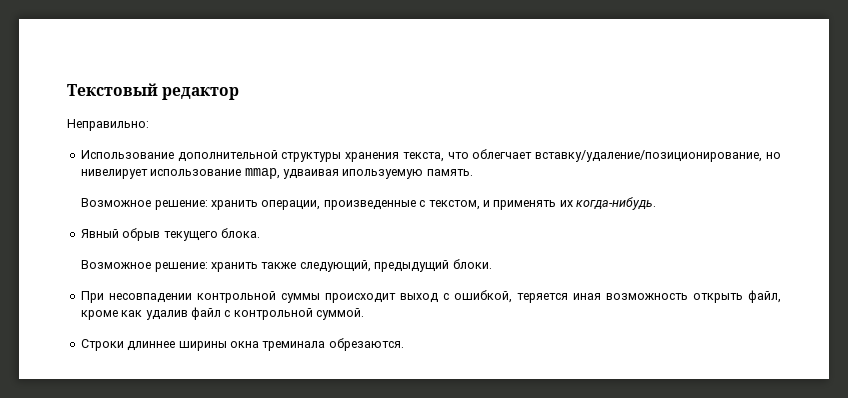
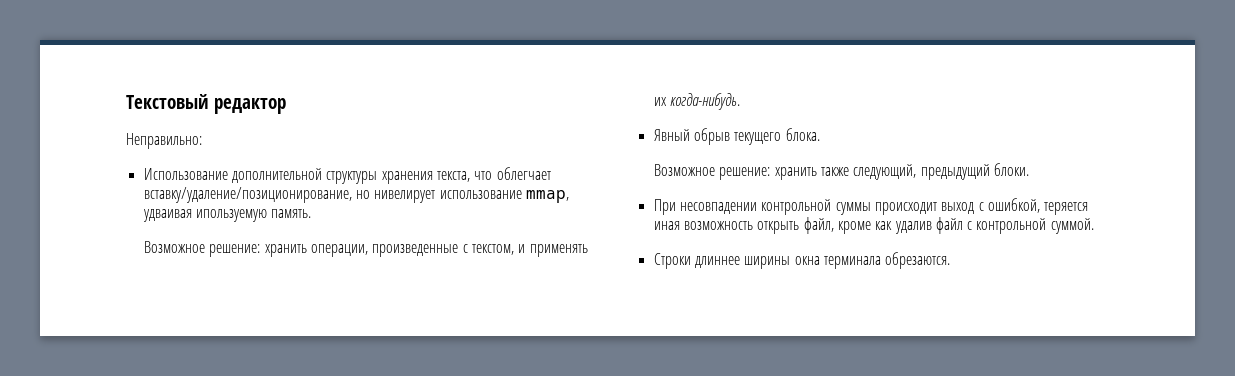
- Строки длиннее ширины окна треминала обрезаются.
+ Строки длиннее ширины окна терминала обрезаются.

